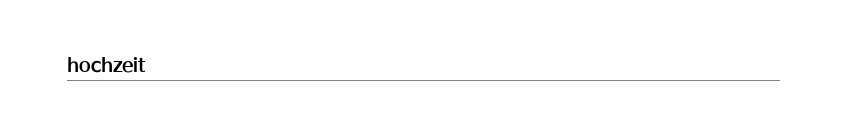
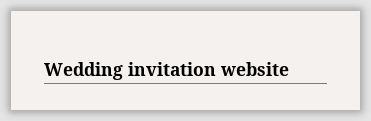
- hochzeit
+ Wedding invitation website

